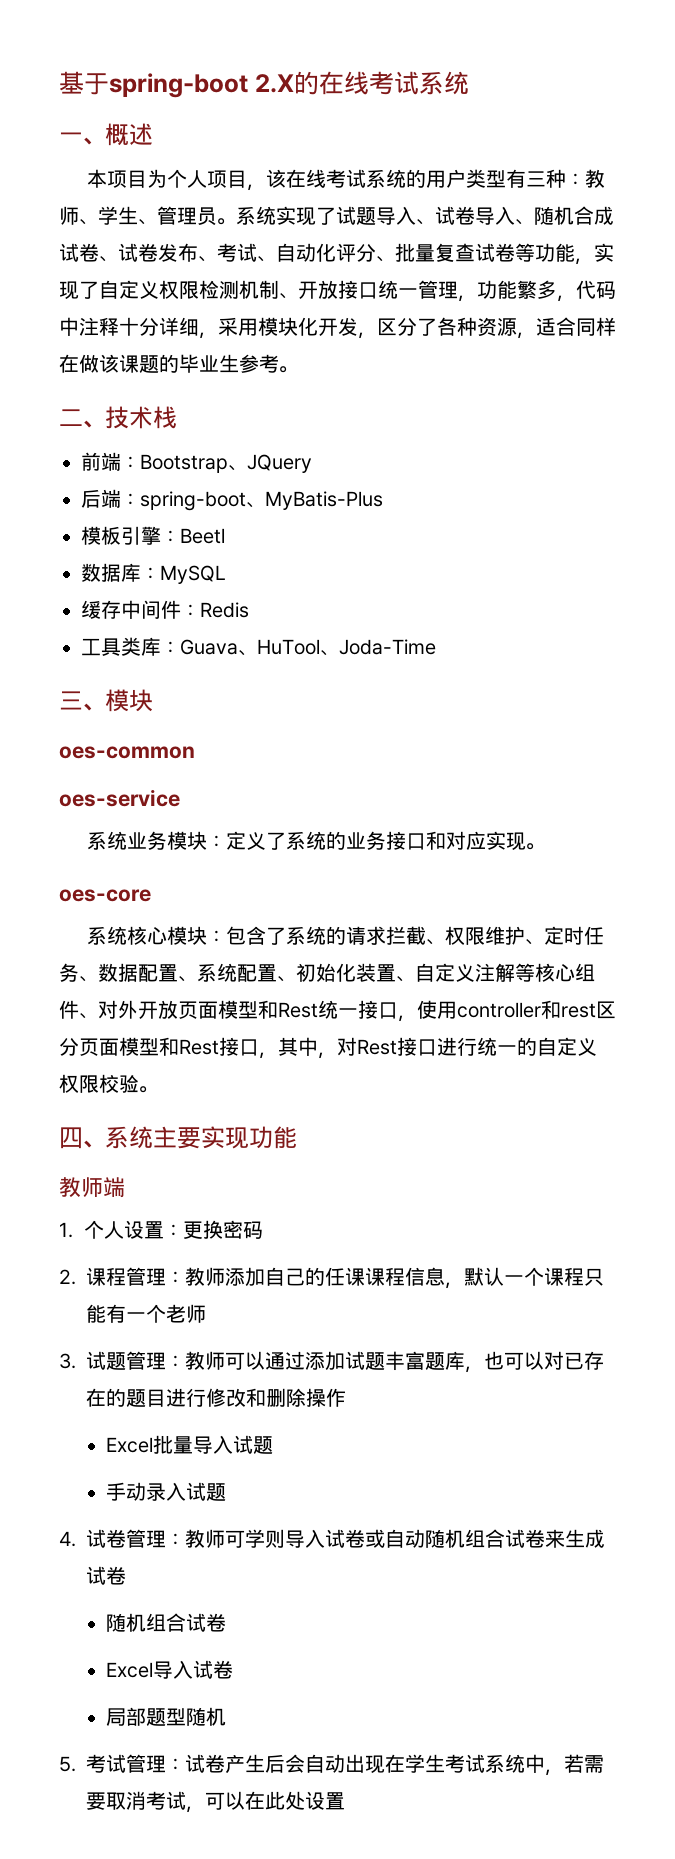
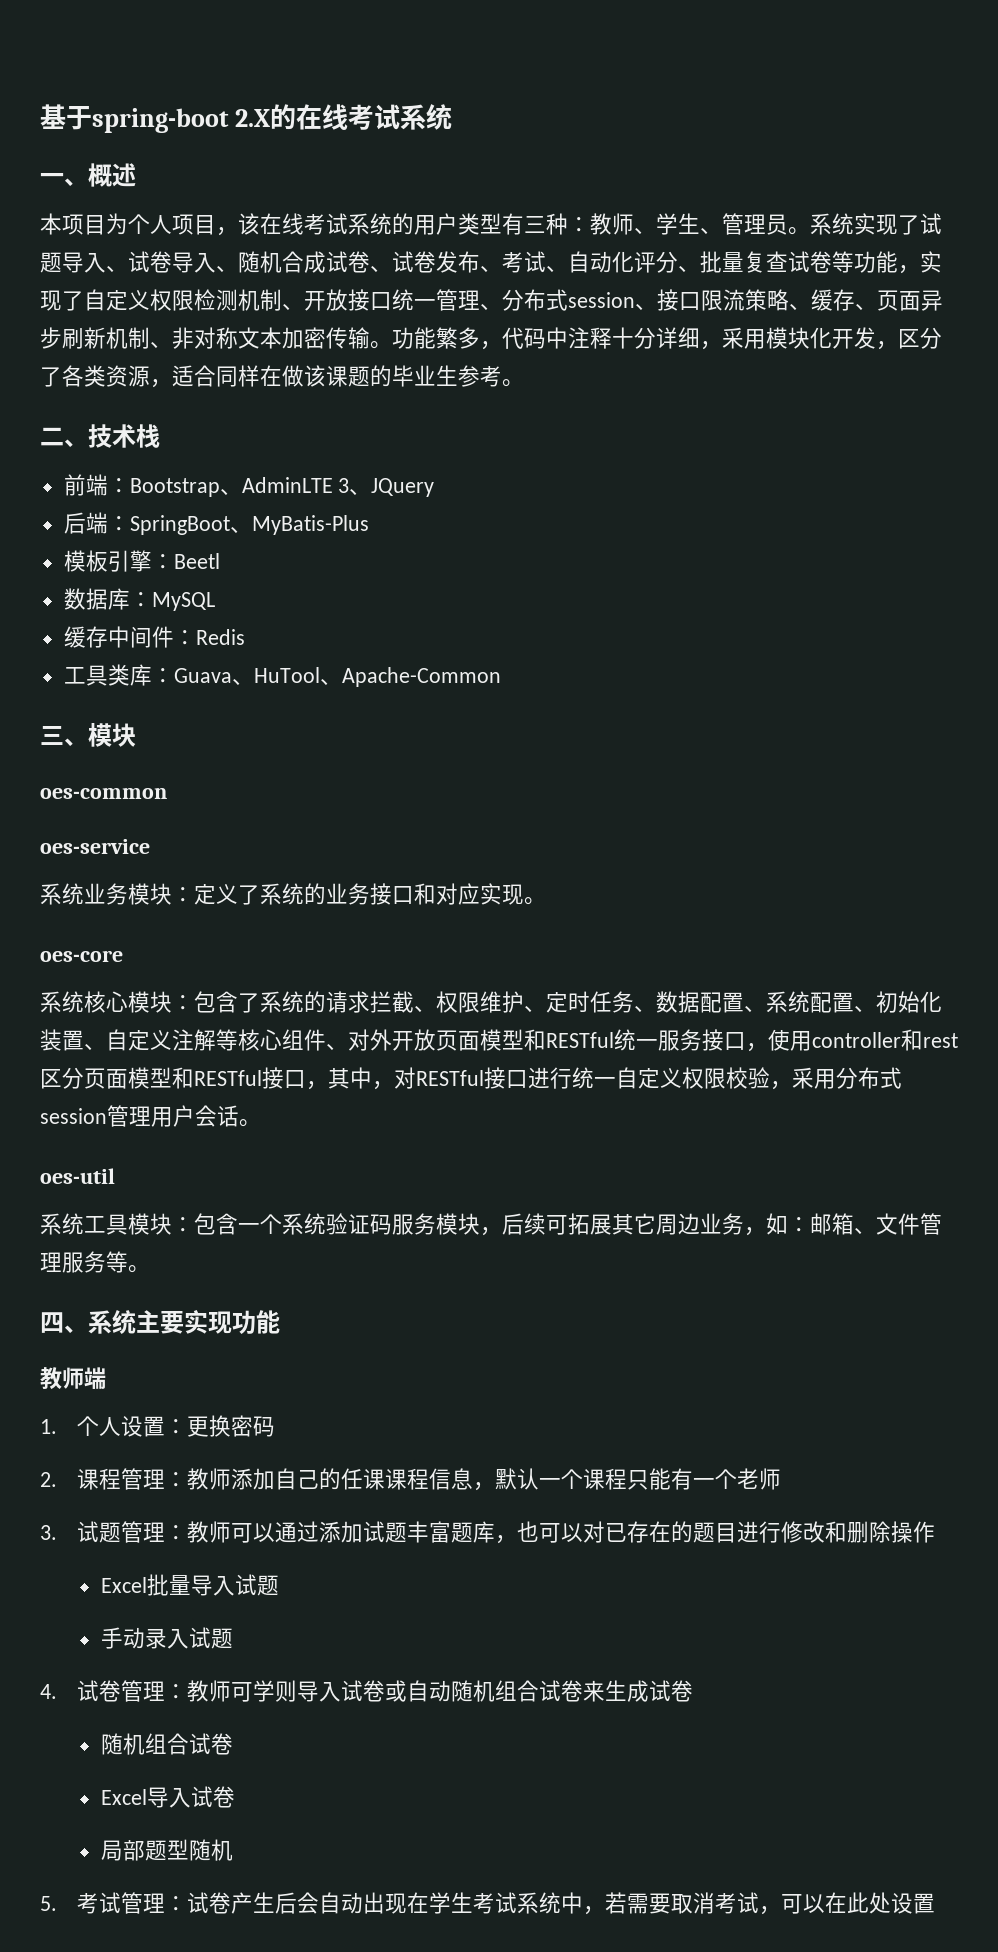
- 系统实现了试题导入、试卷导入、随机合成试卷、试卷发布、考试、自动化评分、批量复查试卷等功能，实现了自定义权限检测机制、开放接口统一管理，功能繁多，代码中注释十分详细，采用模块化开发，区分了各种资源，适合同样在做该课题的毕业生参考。
+ 系统实现了试题导入、试卷导入、随机合成试卷、试卷发布、考试、自动化评分、批量复查试卷等功能，实现了自定义权限检测机制、开放接口统一管理、分布式session、接口限流策略、缓存、页面异步刷新机制、非对称文本加密传输。功能繁多，代码中注释十分详细，采用模块化开发，区分了各类资源，适合同样在做该课题的毕业生参考。
- 前端：Bootstrap、JQuery
+ 前端：Bootstrap、AdminLTE 3、JQuery
- 后端：spring-boot、MyBatis-Plus
+ 后端：SpringBoot、MyBatis-Plus
- 工具类库：Guava、HuTool、Joda-Time
+ 工具类库：Guava、HuTool、Apache-Common
- 系统核心模块：包含了系统的请求拦截、权限维护、定时任务、数据配置、系统配置、初始化装置、自定义注解等核心组件、对外开放页面模型和Rest统一接口，使用controller和rest区分页面模型和Rest接口，其中，对Rest接口进行统一的自定义权限校验。
+ 系统核心模块：包含了系统的请求拦截、权限维护、定时任务、数据配置、系统配置、初始化装置、自定义注解等核心组件、对外开放页面模型和RESTful统一服务接口，使用controller和rest区分页面模型和RESTful接口，其中，对RESTful接口进行统一自定义权限校验，采用分布式session管理用户会话。
+ oes-util
+ 系统工具模块：包含一个系统验证码服务模块，后续可拓展其它周边业务，如：邮箱、文件管理服务等。

